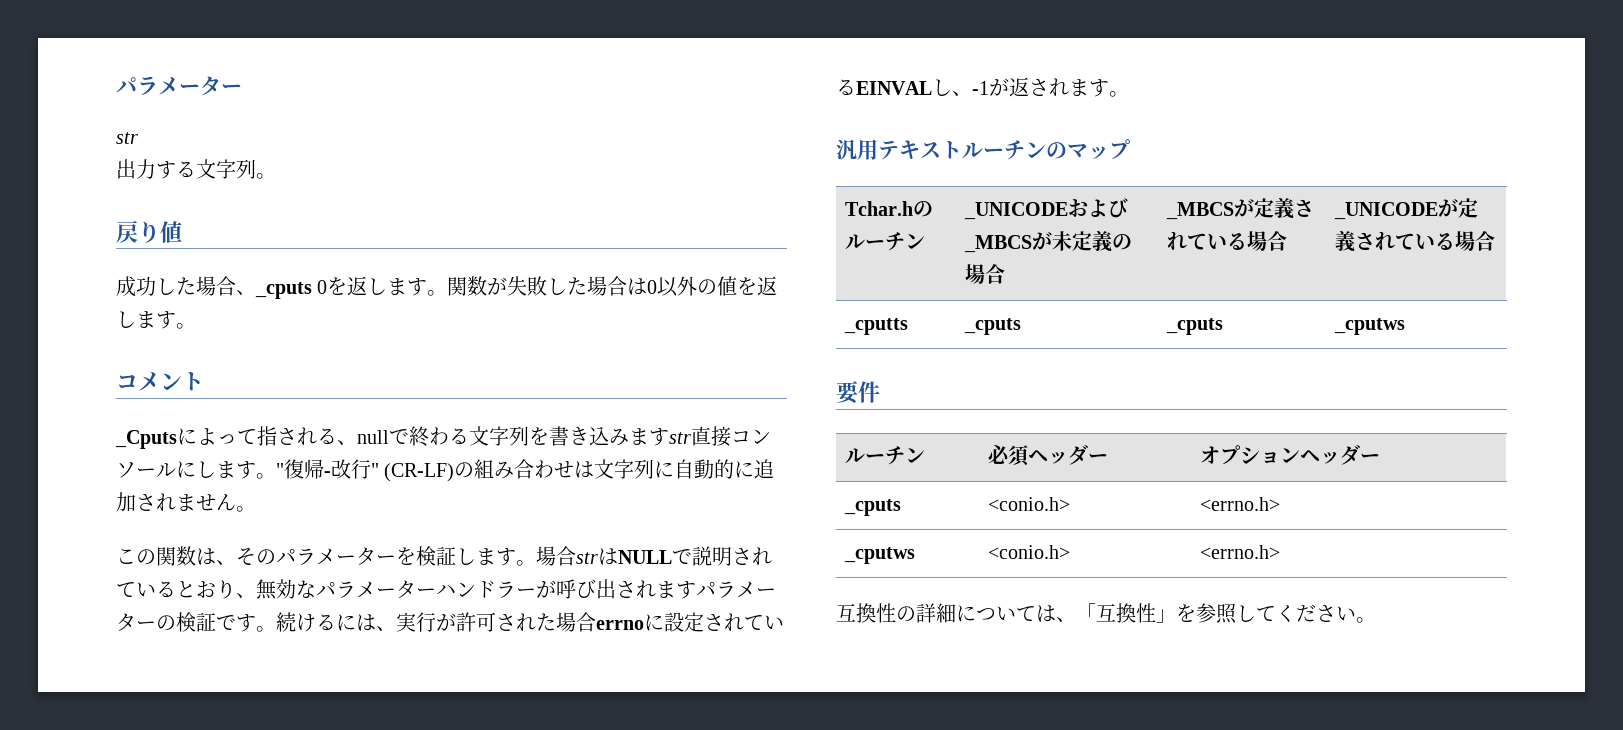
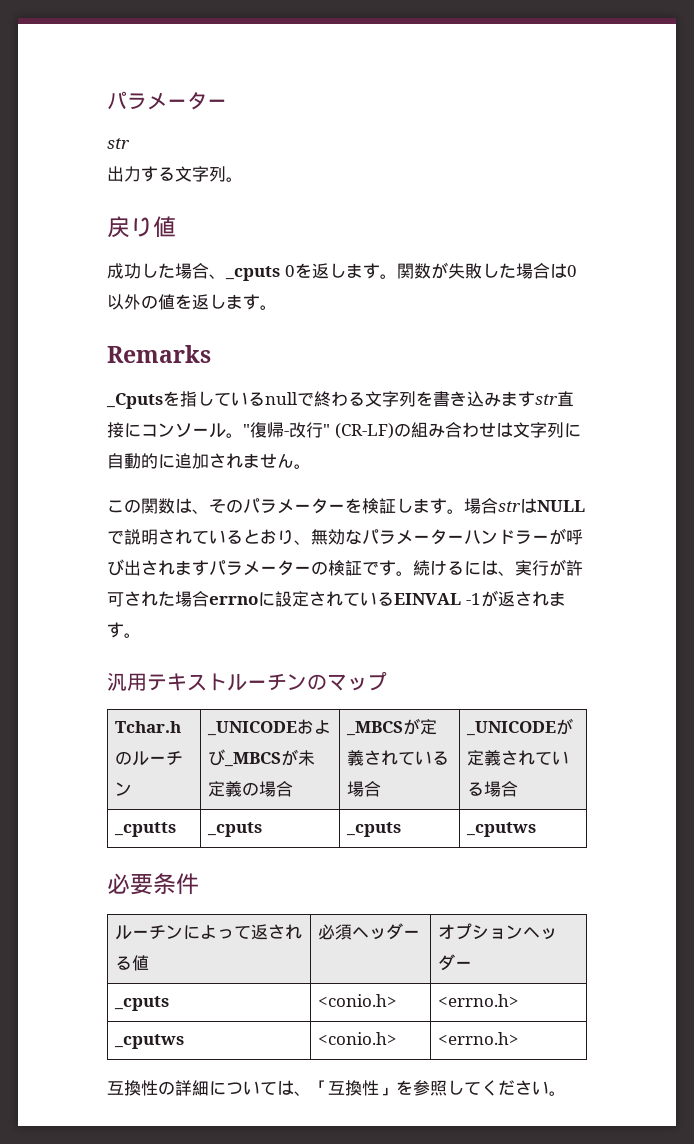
- コメント
+ Remarks
- _Cputsによって指される、nullで終わる文字列を書き込みますstr直接コンソールにします。
+ _Cputsを指しているnullで終わる文字列を書き込みますstr直接にコンソール。
- 続けるには、実行が許可された場合errnoに設定されているEINVALし、-1が返されます。
+ 続けるには、実行が許可された場合errnoに設定されているEINVAL -1が返されます。
- 要件
+ 必要条件
- ルーチン | 必須ヘッダー | オプションヘッダー
+ ルーチンによって返される値 | 必須ヘッダー | オプションヘッダー

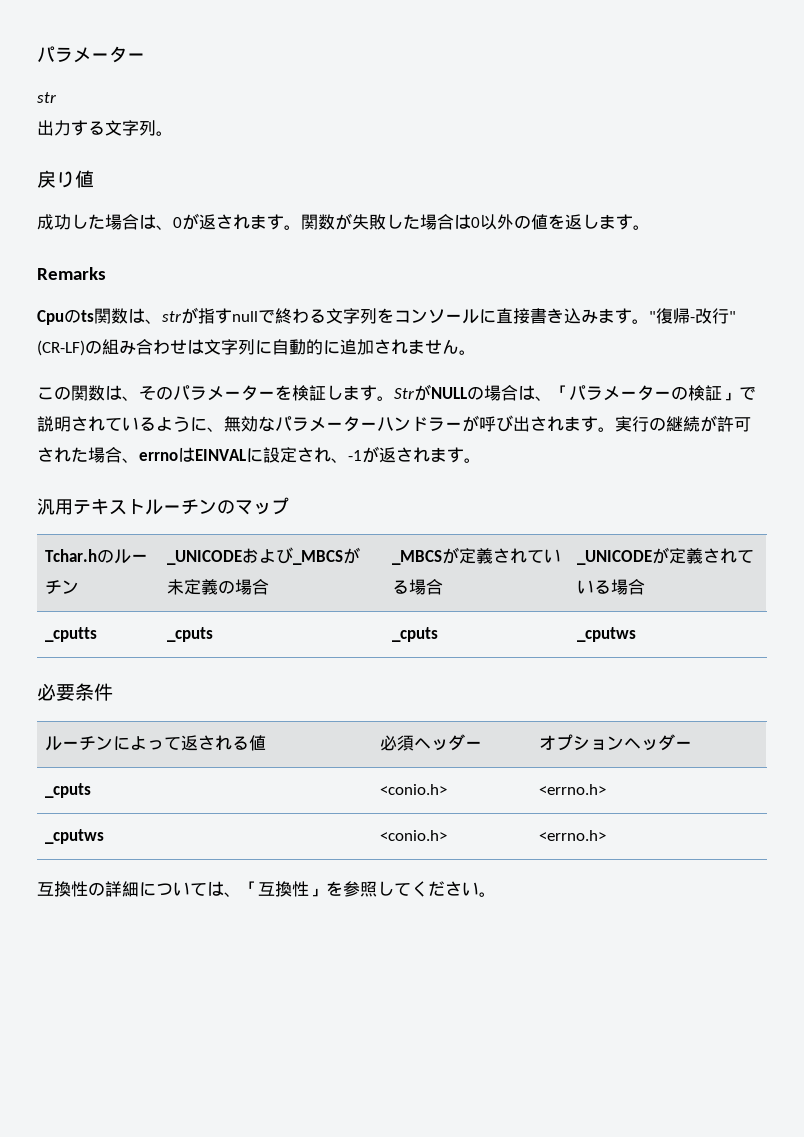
- 成功した場合、_cputs 0を返します。
+ 成功した場合は、0が返されます。
- _Cputsを指しているnullで終わる文字列を書き込みますstr直接にコンソール。
+ Cpuのts関数は、strが指すnullで終わる文字列をコンソールに直接書き込みます。
- 場合strはNULLで説明されているとおり、無効なパラメーターハンドラーが呼び出されますパラメーターの検証です。続けるには、実行が許可された場合errnoに設定されているEINVAL -1が返されます。
+ StrがNULLの場合は、「パラメーターの検証」で説明されているように、無効なパラメーターハンドラーが呼び出されます。実行の継続が許可された場合、errnoはEINVALに設定され、-1が返されます。

